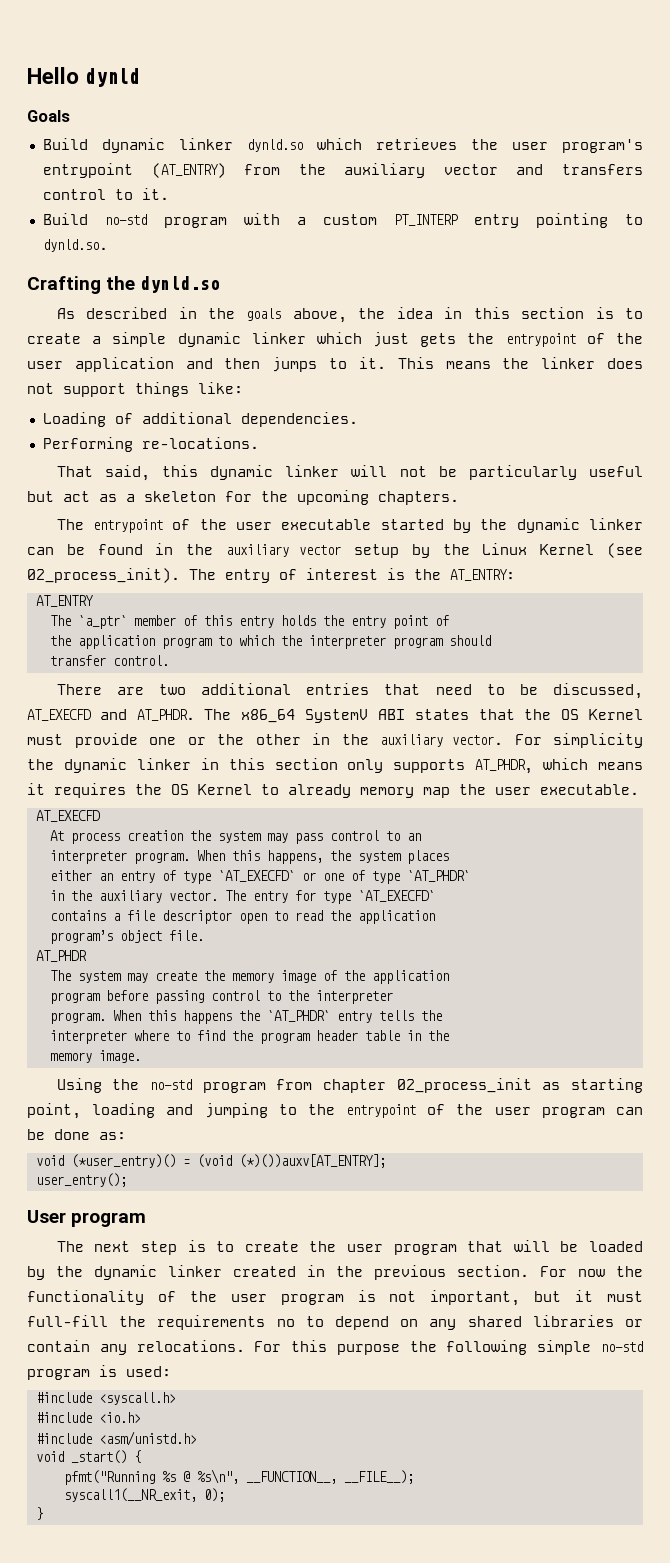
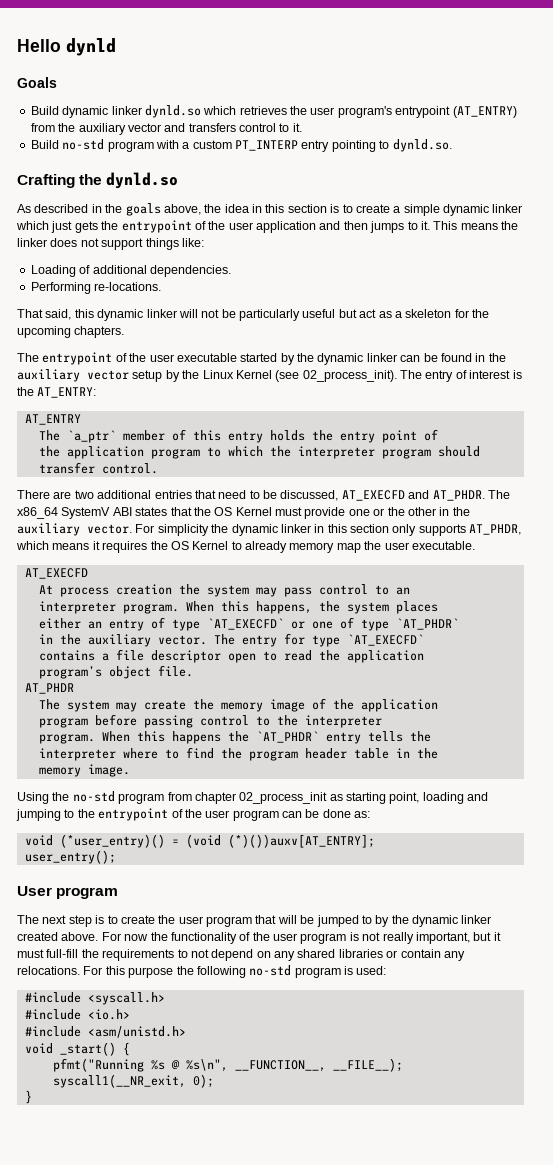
- The next step is to create the user program that will be loaded by the dynamic linker created in the previous section.
+ The next step is to create the user program that will be jumped to by the dynamic linker created above.
- For now the functionality of the user program is not important, but it must full-fill the requirements no to depend on any shared libraries or contain any relocations.
+ For now the functionality of the user program is not really important, but it must full-fill the requirements to not depend on any shared libraries or contain any relocations.
- For this purpose the following simple no-std program is used:
+ For this purpose the following no-std program is used:

